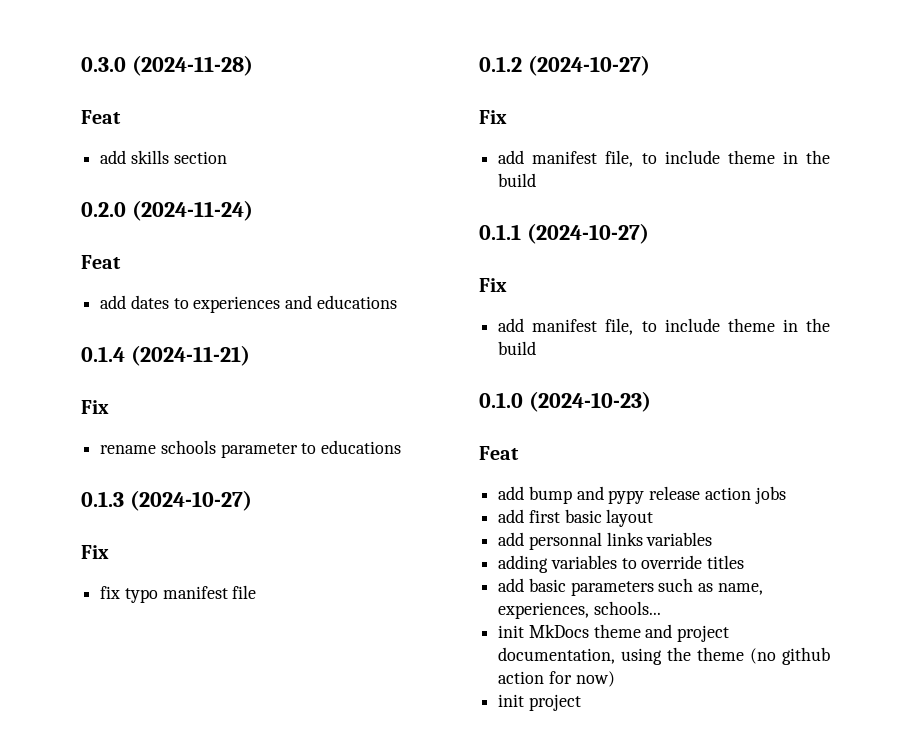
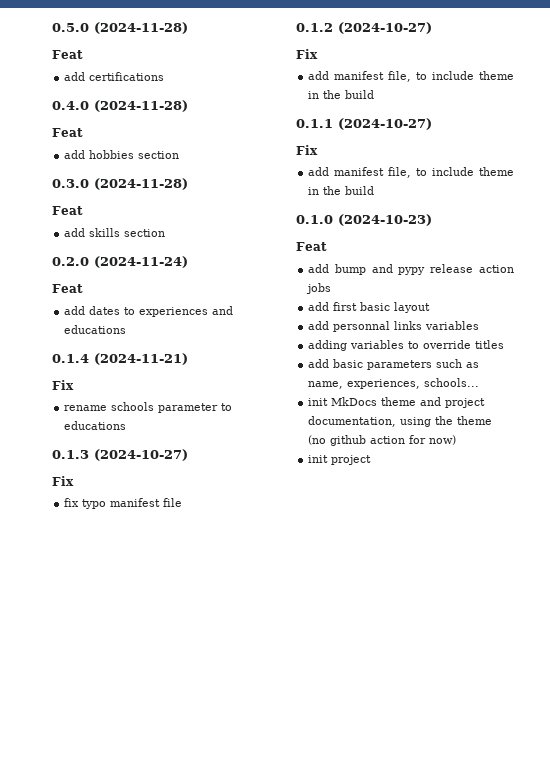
+ 0.5.0 (2024-11-28)
+ Feat
+ add certifications
+ 0.4.0 (2024-11-28)
+ Feat
+ add hobbies section

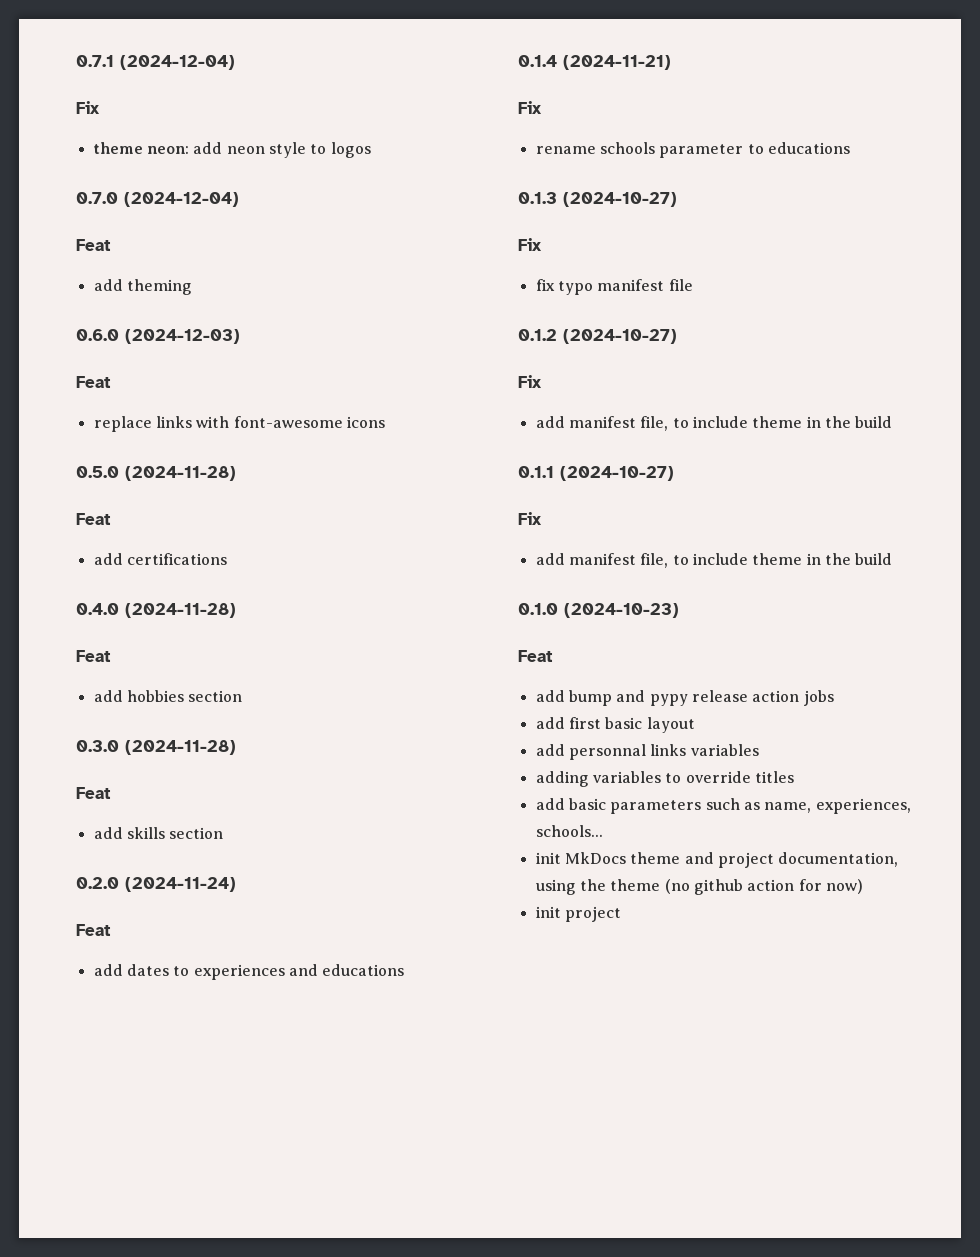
+ 0.7.1 (2024-12-04)
+ Fix
+ theme neon: add neon style to logos
+ 0.7.0 (2024-12-04)
+ Feat
+ add theming
+ 0.6.0 (2024-12-03)
+ Feat
+ replace links with font-awesome icons

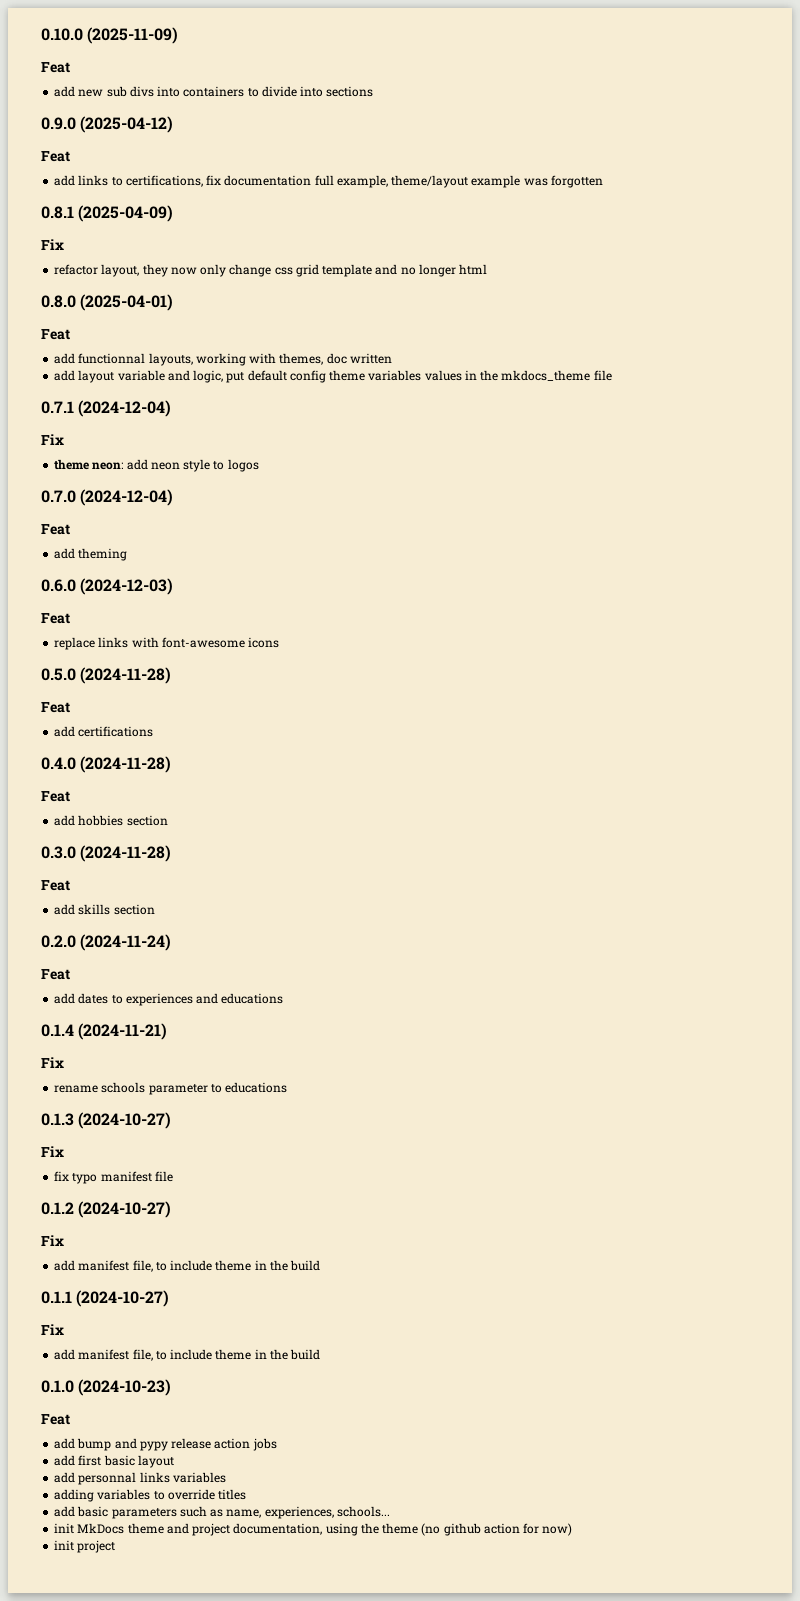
+ 0.10.0 (2025-11-09)
+ Feat
+ add new sub divs into containers to divide into sections
+ 0.9.0 (2025-04-12)
+ Feat
+ add links to certifications, fix documentation full example, theme/layout example was forgotten
+ 0.8.1 (2025-04-09)
+ Fix
+ refactor layout, they now only change css grid template and no longer html
+ 0.8.0 (2025-04-01)
+ Feat
+ add functionnal layouts, working with themes, doc written
+ add layout variable and logic, put default config theme variables values in the mkdocs_theme file

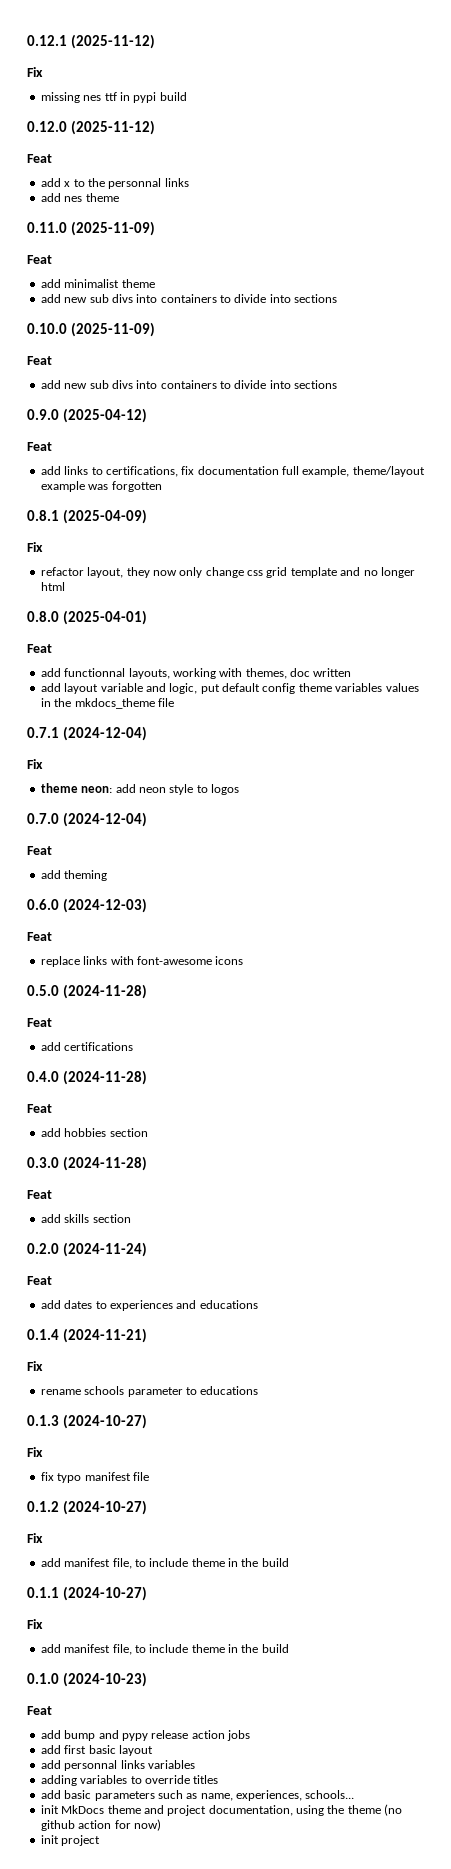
+ 0.12.1 (2025-11-12)
+ Fix
+ missing nes ttf in pypi build
+ 0.12.0 (2025-11-12)
+ Feat
+ add x to the personnal links
+ add nes theme
+ 0.11.0 (2025-11-09)
+ Feat
+ add minimalist theme
+ add new sub divs into containers to divide into sections

